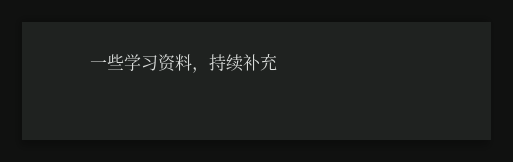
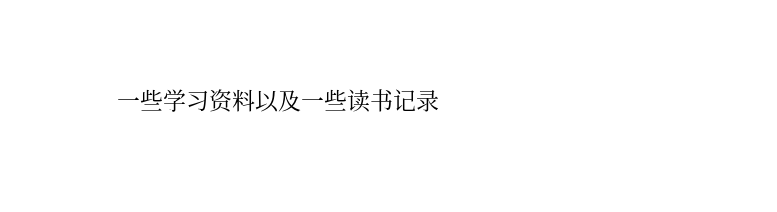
- 一些学习资料，持续补充
+ 一些学习资料以及一些读书记录

